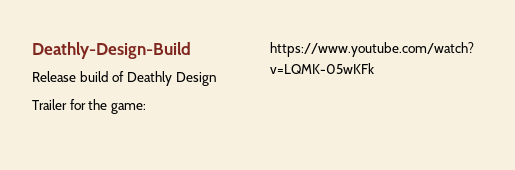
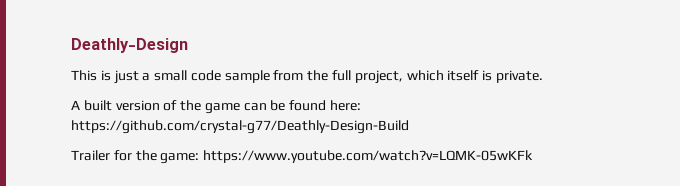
- Deathly-Design-Build
- Release build of Deathly Design
+ Deathly-Design
+ This is just a small code sample from the full project, which itself is private.
+ A built version of the game can be found here: https://github.com/crystal-g77/Deathly-Design-Build

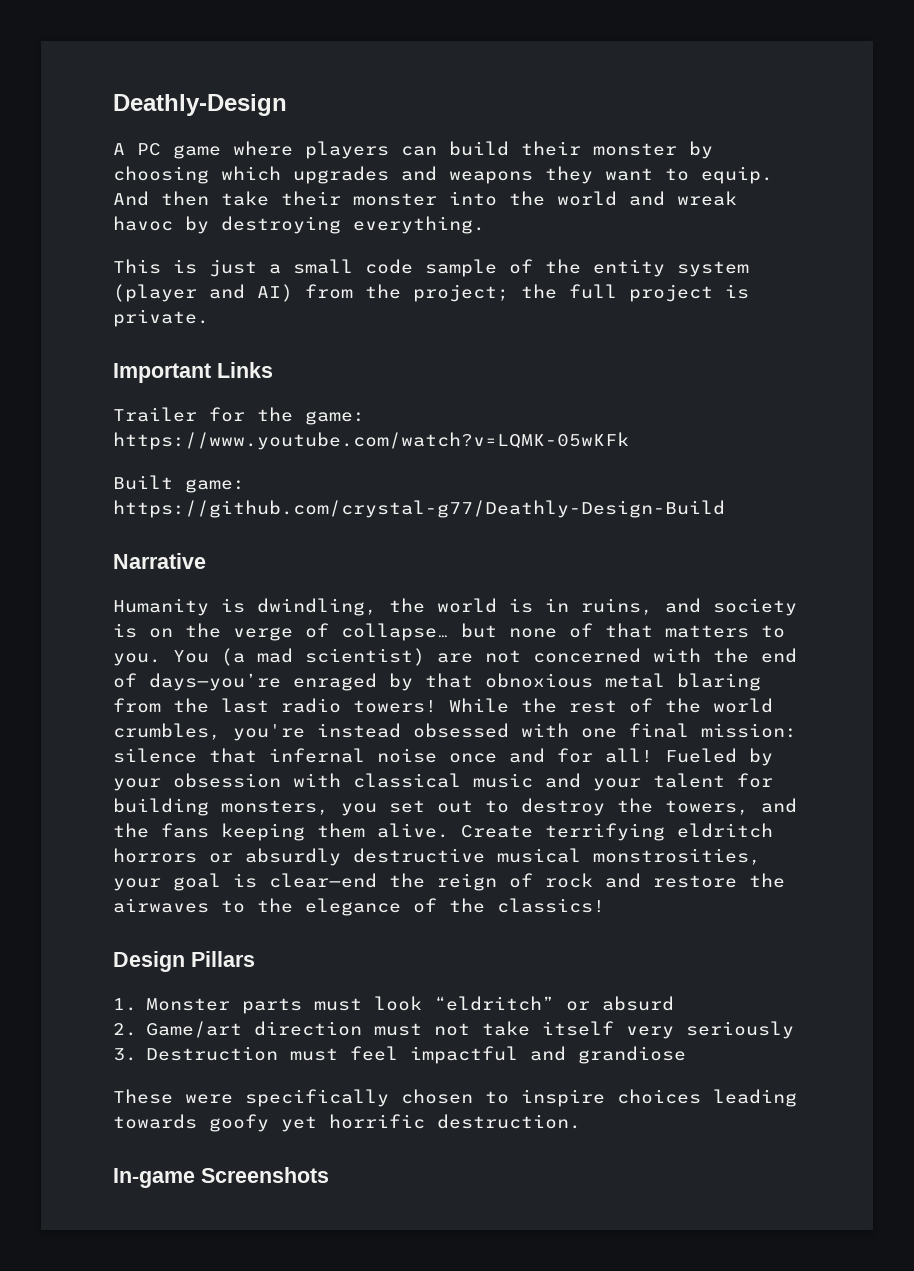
+ A PC game where players can build their monster by choosing which upgrades and weapons they want to equip. And then take their monster into the world and wreak havoc by destroying everything.
- This is just a small code sample from the full project, which itself is private.
- A built version of the game can be found here: https://github.com/crystal-g77/Deathly-Design-Build
+ This is just a small code sample of the entity system (player and AI) from the project; the full project is private.
+ Important Links
+ Built game: https://github.com/crystal-g77/Deathly-Design-Build
+ Narrative
+ Humanity is dwindling, the world is in ruins, and society is on the verge of collapse… but none of that matters to you. You (a mad scientist) are not concerned with the end of days—you’re enraged by that obnoxious metal blaring from the last radio towers! While the rest of the world crumbles, you're instead obsessed with one final mission: silence that infernal noise once and for all! Fueled by your obsession with classical music and your talent for building monsters, you set out to destroy the towers, and the fans keeping them alive. Create terrifying eldritch horrors or absurdly destructive musical monstrosities, your goal is clear—end the reign of rock and restore the airwaves to the elegance of the classics!
+ Design Pillars
+ 1. Monster parts must look “eldritch” or absurd
+ 2. Game/art direction must not take itself very seriously
+ 3. Destruction must feel impactful and grandiose
+ These were specifically chosen to inspire choices leading towards goofy yet horrific destruction.
+ In-game Screenshots

